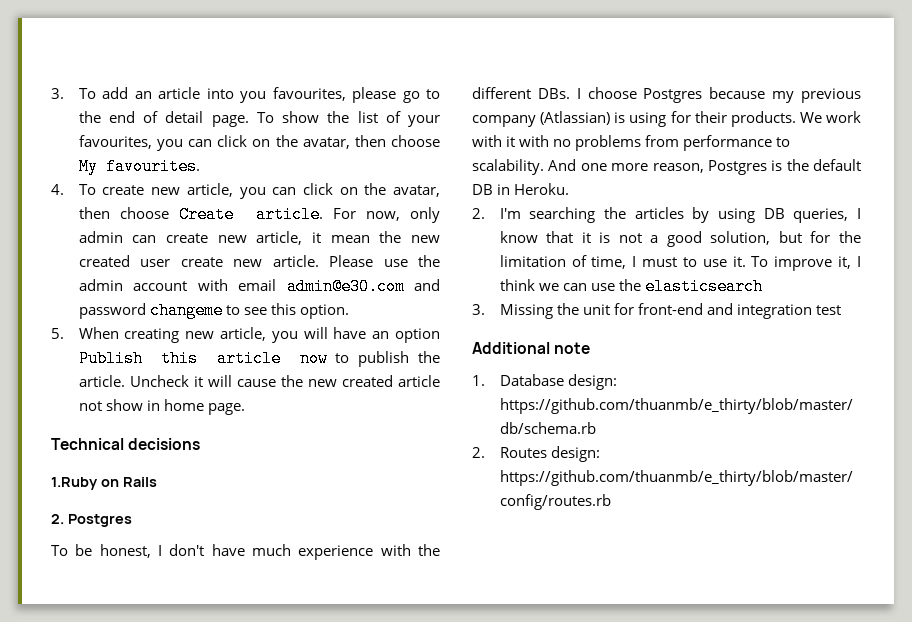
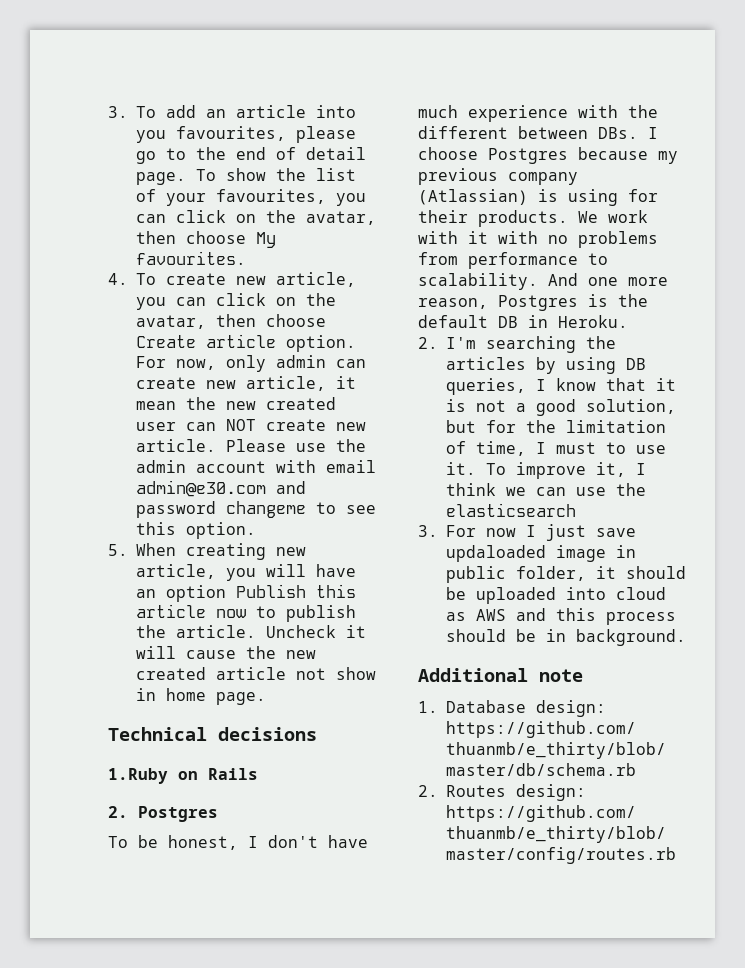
- 4. To create new article, you can click on the avatar, then choose Create article.
+ 4. To create new article, you can click on the avatar, then choose Create article option.
- For now, only admin can create new article, it mean the new created user create new article.
+ For now, only admin can create new article, it mean the new created user can NOT create new article.
- To be honest, I don't have much experience with the different DBs. I choose Postgres because my previous company (Atlassian) is using for their products.
+ To be honest, I don't have much experience with the different between DBs. I choose Postgres because my previous company (Atlassian) is using for their products.
- 3. Missing the unit for front-end and integration test
+ 3. For now I just save updaloaded image in public folder, it should be uploaded into cloud as AWS and this process should be in background.

